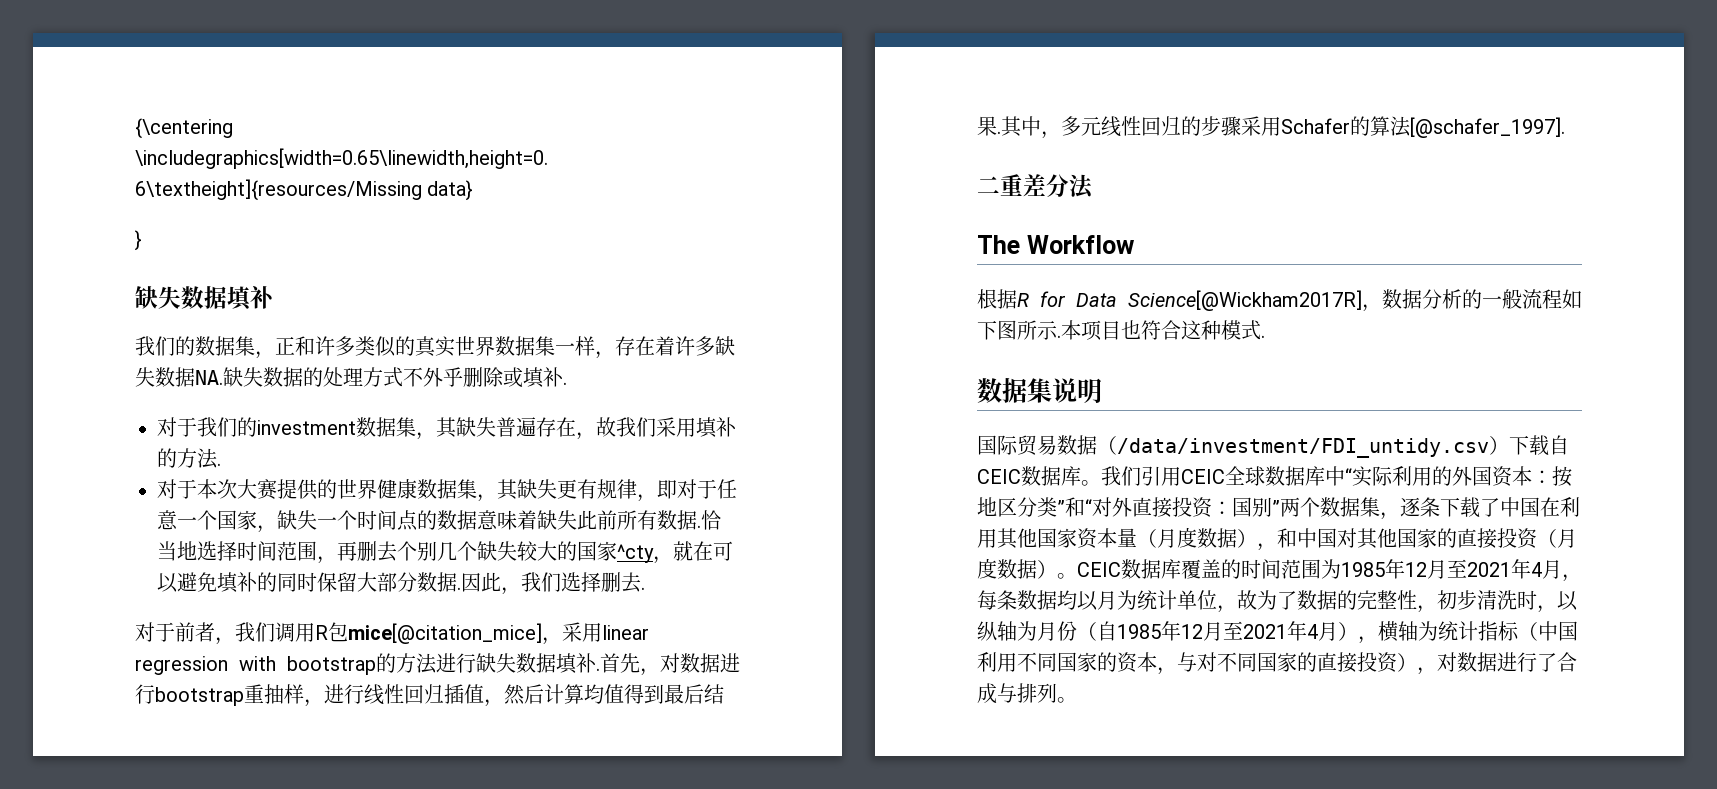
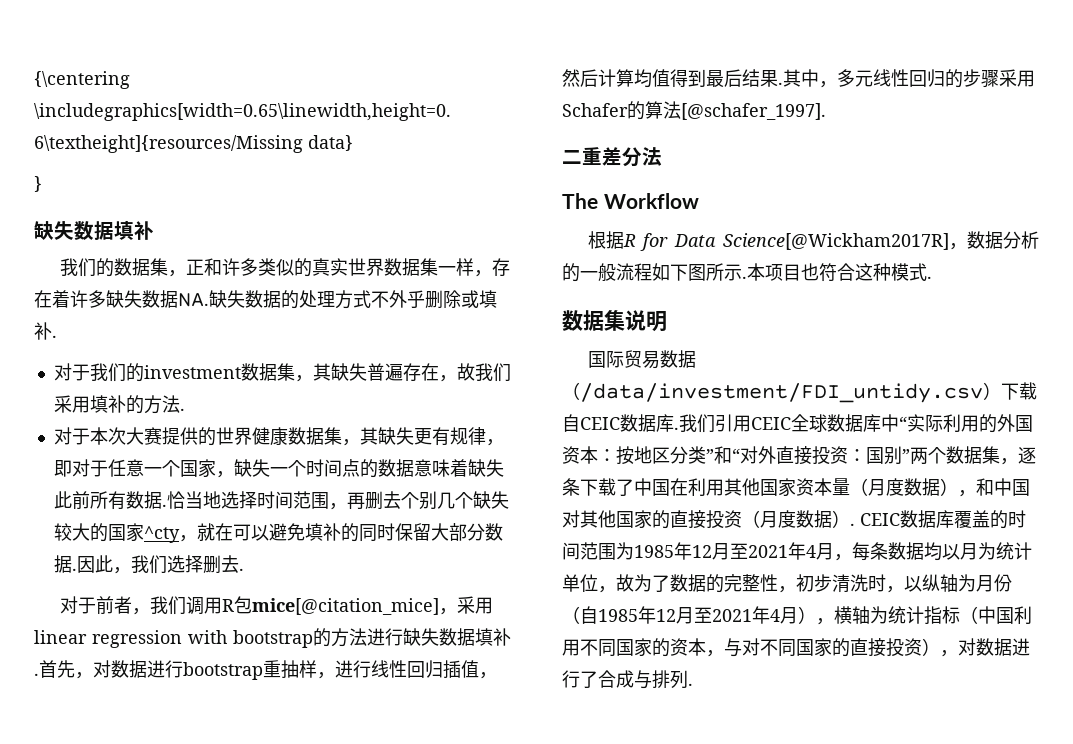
- 国际贸易数据（/data/investment/FDI_untidy.csv）下载自CEIC数据库。
+ 国际贸易数据（/data/investment/FDI_untidy.csv）下载自CEIC数据库.
- 我们引用CEIC全球数据库中“实际利用的外国资本：按地区分类”和“对外直接投资：国别”两个数据集，逐条下载了中国在利用其他国家资本量（月度数据），和中国对其他国家的直接投资（月度数据）。
+ 我们引用CEIC全球数据库中“实际利用的外国资本：按地区分类”和“对外直接投资：国别”两个数据集，逐条下载了中国在利用其他国家资本量（月度数据），和中国对其他国家的直接投资（月度数据）.
- CEIC数据库覆盖的时间范围为1985年12月至2021年4月，每条数据均以月为统计单位，故为了数据的完整性，初步清洗时，以纵轴为月份（自1985年12月至2021年4月），横轴为统计指标（中国利用不同国家的资本，与对不同国家的直接投资），对数据进行了合成与排列。
+ CEIC数据库覆盖的时间范围为1985年12月至2021年4月，每条数据均以月为统计单位，故为了数据的完整性，初步清洗时，以纵轴为月份（自1985年12月至2021年4月），横轴为统计指标（中国利用不同国家的资本，与对不同国家的直接投资），对数据进行了合成与排列.

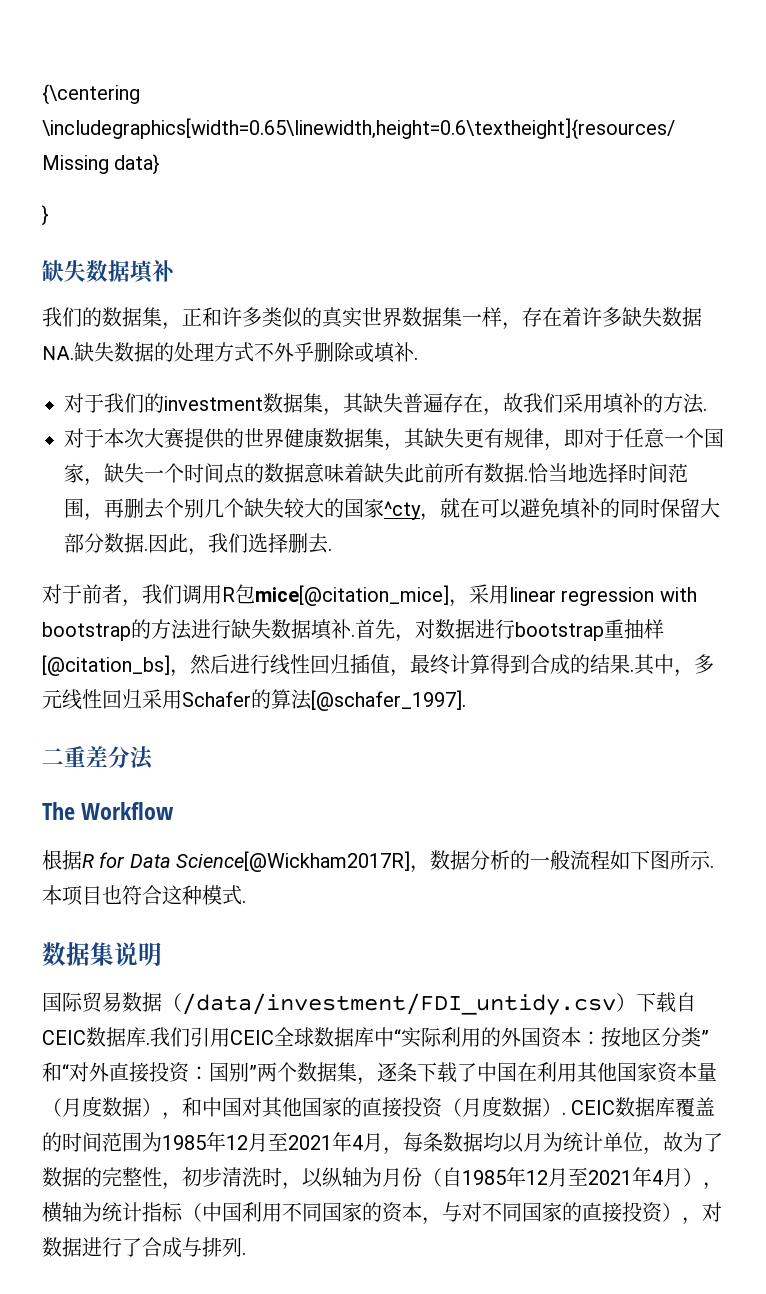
- 首先，对数据进行bootstrap重抽样，进行线性回归插值，然后计算均值得到最后结果.
+ 首先，对数据进行bootstrap重抽样[@citation_bs]，然后进行线性回归插值，最终计算得到合成的结果.
- 其中，多元线性回归的步骤采用Schafer的算法[@schafer_1997].
+ 其中，多元线性回归采用Schafer的算法[@schafer_1997].

